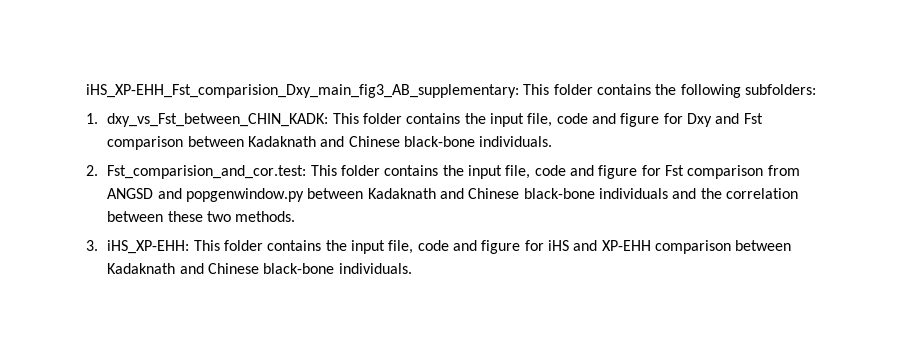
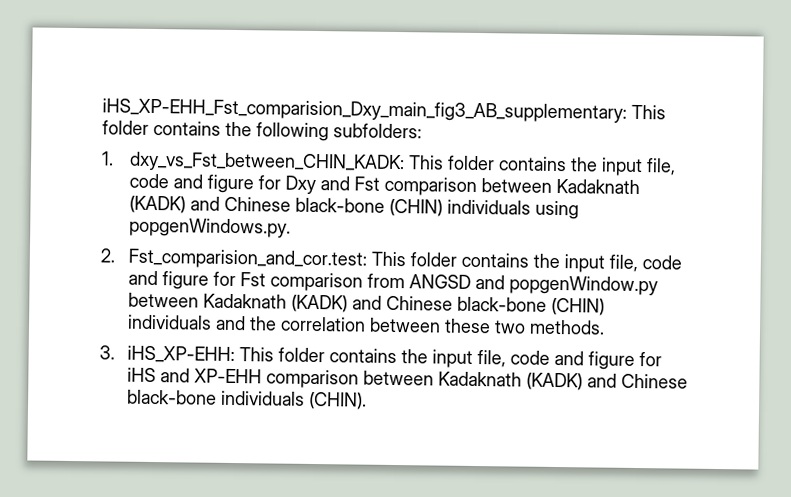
- 1. dxy_vs_Fst_between_CHIN_KADK: This folder contains the input file, code and figure for Dxy and Fst comparison between Kadaknath and Chinese black-bone individuals.
+ 1. dxy_vs_Fst_between_CHIN_KADK: This folder contains the input file, code and figure for Dxy and Fst comparison between Kadaknath (KADK) and Chinese black-bone (CHIN) individuals using popgenWindows.py.
- 2. Fst_comparision_and_cor.test: This folder contains the input file, code and figure for Fst comparison from ANGSD and popgenwindow.py between Kadaknath and Chinese black-bone individuals and the correlation between these two methods.
+ 2. Fst_comparision_and_cor.test: This folder contains the input file, code and figure for Fst comparison from ANGSD and popgenWindow.py between Kadaknath (KADK) and Chinese black-bone (CHIN) individuals and the correlation between these two methods.
- 3. iHS_XP-EHH: This folder contains the input file, code and figure for iHS and XP-EHH comparison between Kadaknath and Chinese black-bone individuals.
+ 3. iHS_XP-EHH: This folder contains the input file, code and figure for iHS and XP-EHH comparison between Kadaknath (KADK) and Chinese black-bone individuals (CHIN).

